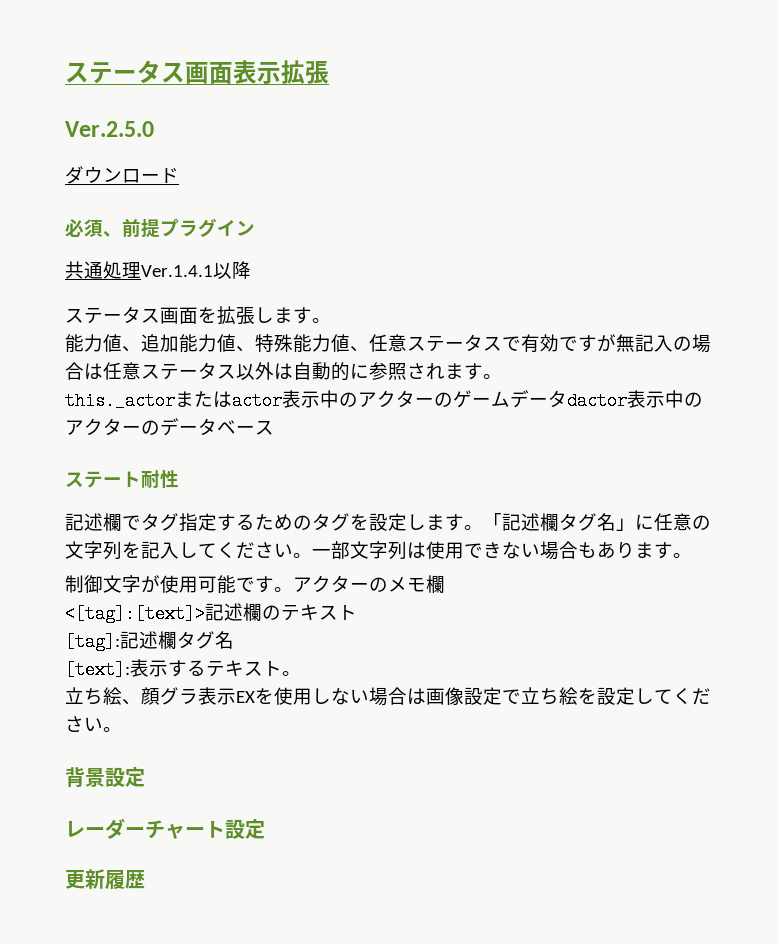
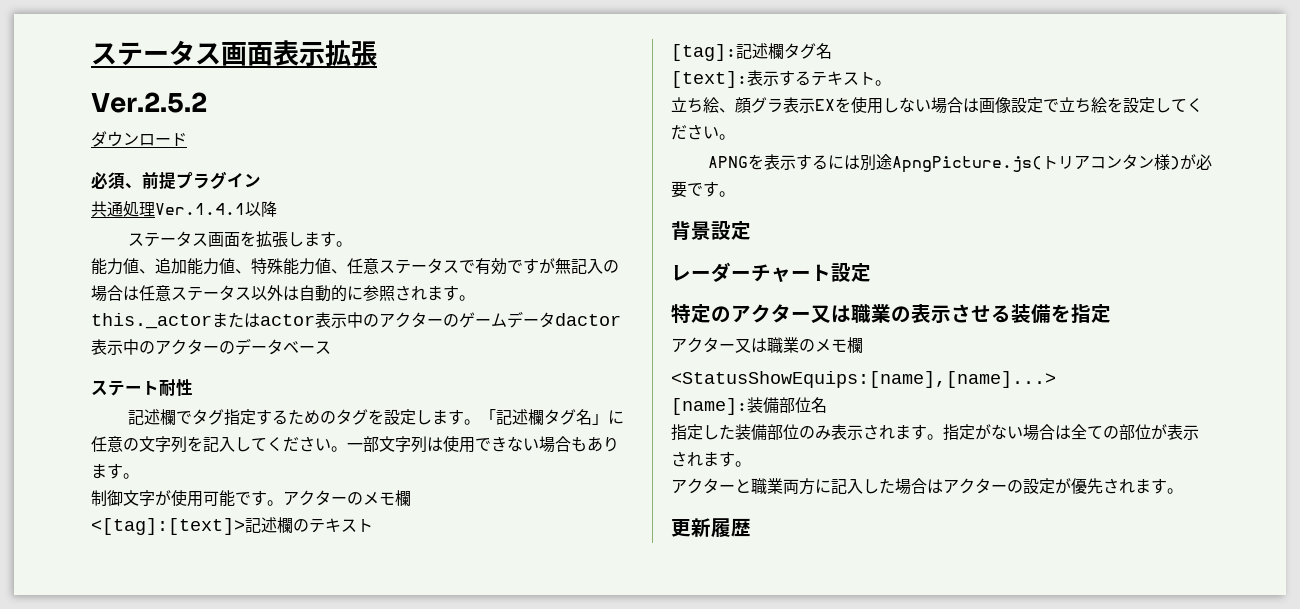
- Ver.2.5.0
+ Ver.2.5.2
+ APNGを表示するには別途ApngPicture.js(トリアコンタン様)が必要です。
+ 特定のアクター又は職業の表示させる装備を指定
+ アクター又は職業のメモ欄
+ <StatusShowEquips:[name],[name]...>
+ [name]:装備部位名
+ 指定した装備部位のみ表示されます。指定がない場合は全ての部位が表示されます。
+ アクターと職業両方に記入した場合はアクターの設定が優先されます。

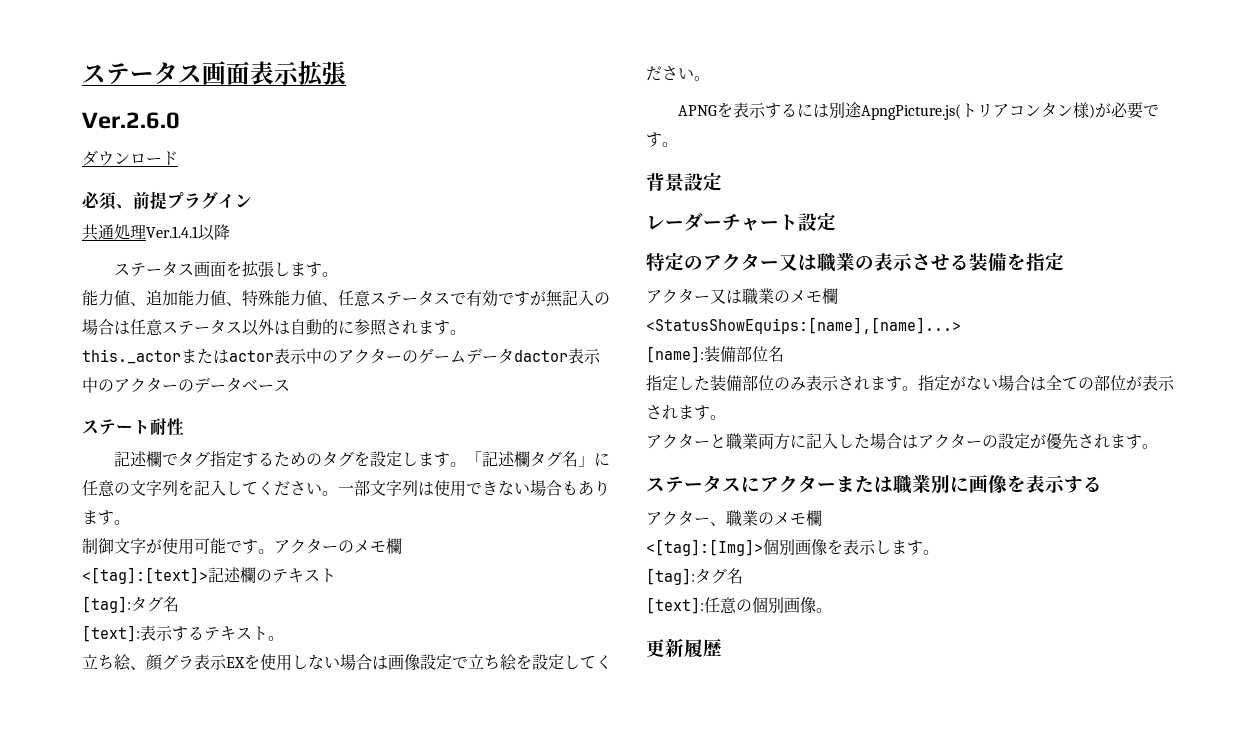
- Ver.2.5.2
+ Ver.2.6.0
  <[tag]:[text]>記述欄のテキスト
- [tag]:記述欄タグ名
+ [tag]:タグ名
+ ステータスにアクターまたは職業別に画像を表示する
+ アクター、職業のメモ欄
+ <[tag]:[Img]>個別画像を表示します。
+ [tag]:タグ名
+ [text]:任意の個別画像。

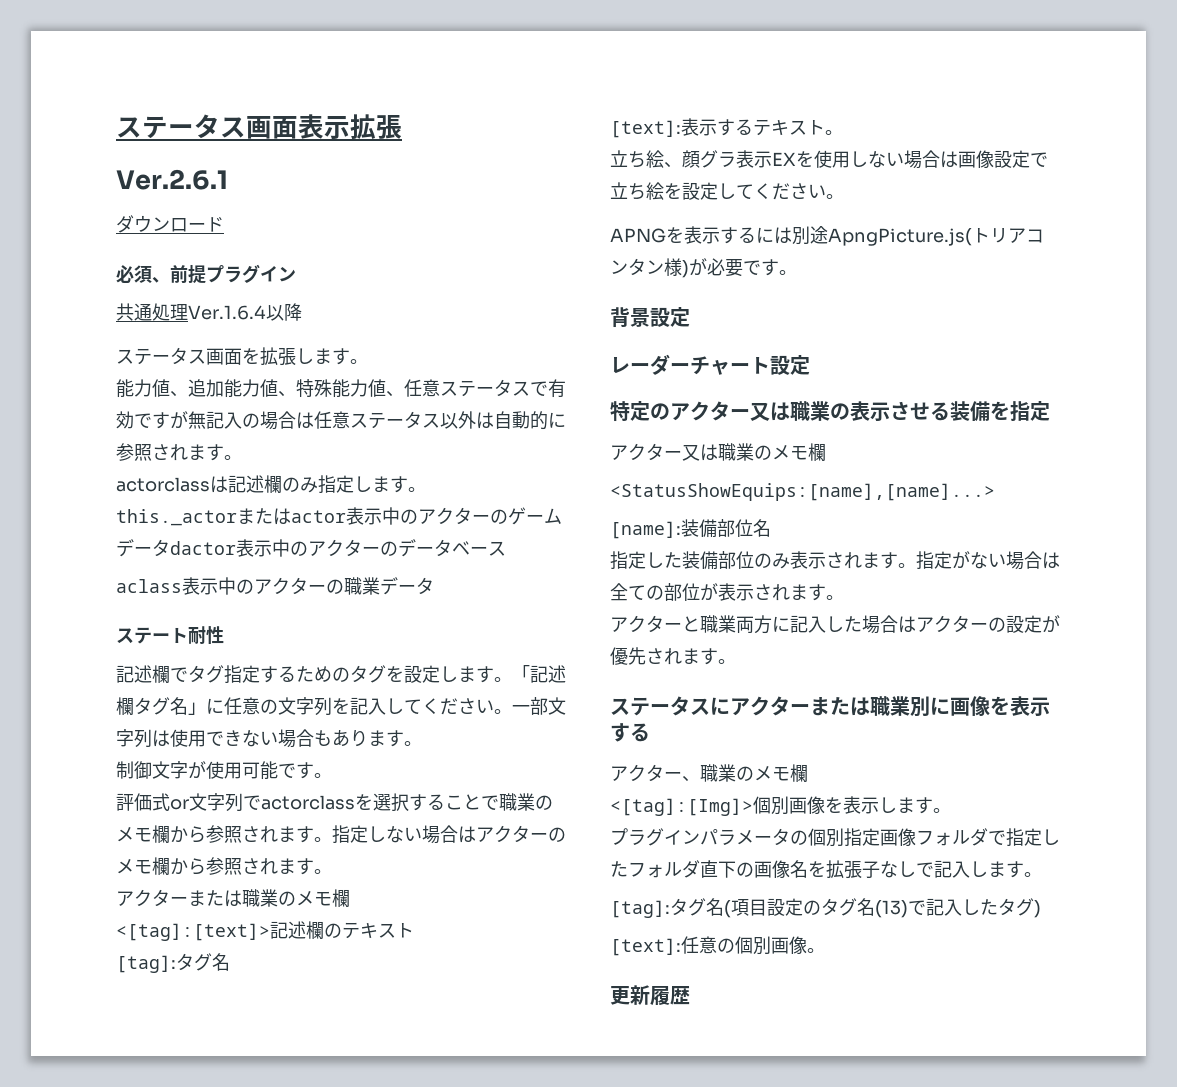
- Ver.2.6.0
+ Ver.2.6.1
- 共通処理Ver.1.4.1以降
+ 共通処理Ver.1.6.4以降
+ actorclassは記述欄のみ指定します。
+ aclass表示中のアクターの職業データ
- 制御文字が使用可能です。アクターのメモ欄
+ 制御文字が使用可能です。
+ 評価式or文字列でactorclassを選択することで職業のメモ欄から参照されます。指定しない場合はアクターのメモ欄から参照されます。
+ アクターまたは職業のメモ欄
  <[tag]:[Img]>個別画像を表示します。
- [tag]:タグ名
+ プラグインパラメータの個別指定画像フォルダで指定したフォルダ直下の画像名を拡張子なしで記入します。
+ [tag]:タグ名(項目設定のタグ名(13)で記入したタグ)

